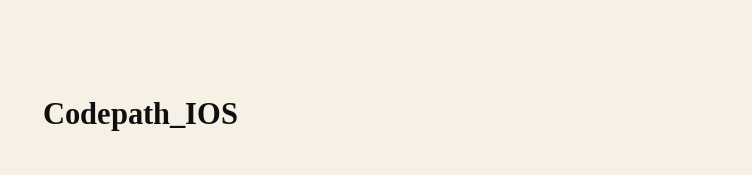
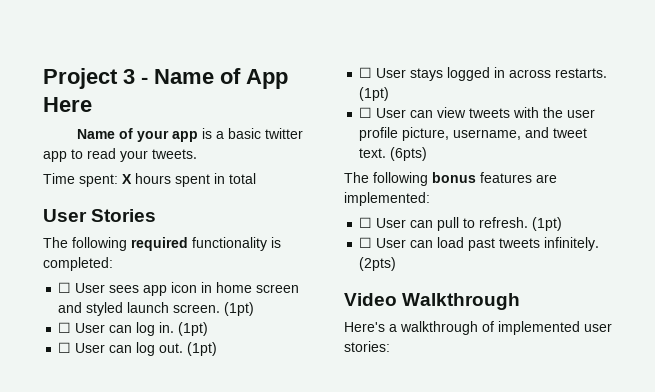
- Codepath_IOS
+ Project 3 - Name of App Here
+ Name of your app is a basic twitter app to read your tweets.
+ Time spent: X hours spent in total
+ User Stories
+ The following required functionality is completed:
+ ☐ User sees app icon in home screen and styled launch screen. (1pt)
+ ☐ User can log in. (1pt)
+ ☐ User can log out. (1pt)
+ ☐ User stays logged in across restarts. (1pt)
+ ☐ User can view tweets with the user profile picture, username, and tweet text. (6pts)
+ The following bonus features are implemented:
+ ☐ User can pull to refresh. (1pt)
+ ☐ User can load past tweets infinitely. (2pts)
+ Video Walkthrough
+ Here's a walkthrough of implemented user stories:

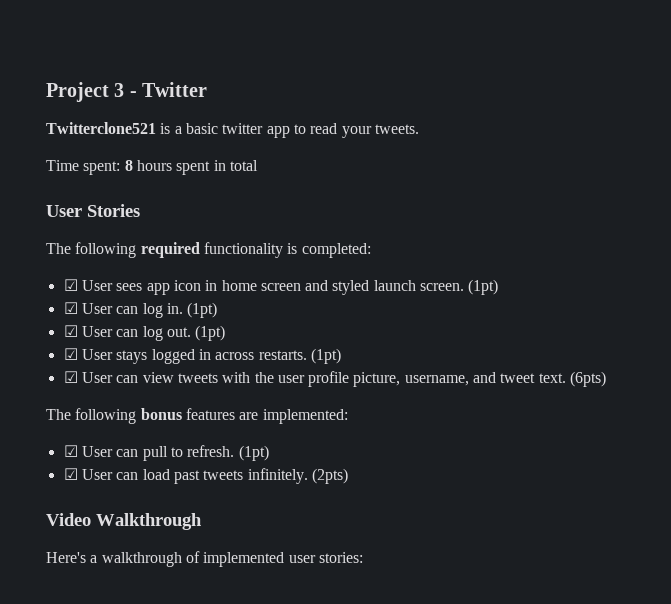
- Project 3 - Name of App Here
- Name of your app is a basic twitter app to read your tweets.
+ Project 3 - Twitter
+ Twitterclone521 is a basic twitter app to read your tweets.
- Time spent: X hours spent in total
+ Time spent: 8 hours spent in total
- ☐ User sees app icon in home screen and styled launch screen.
+ ☑ User sees app icon in home screen and styled launch screen.
- ☐ User can log in.
+ ☑ User can log in.
- ☐ User can log out.
+ ☑ User can log out.
- ☐ User stays logged in across restarts.
+ ☑ User stays logged in across restarts.
- ☐ User can view tweets with the user profile picture, username, and tweet text.
+ ☑ User can view tweets with the user profile picture, username, and tweet text.
- ☐ User can pull to refresh.
+ ☑ User can pull to refresh.
- ☐ User can load past tweets infinitely.
+ ☑ User can load past tweets infinitely.

